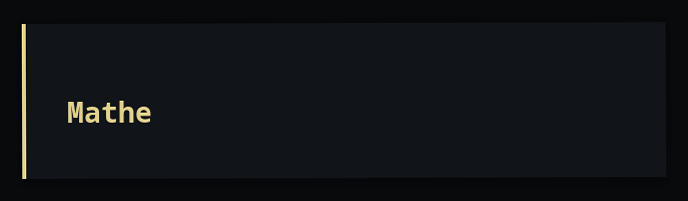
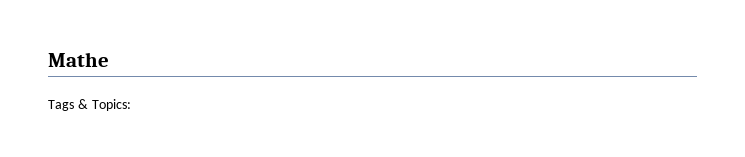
+ Tags & Topics:

